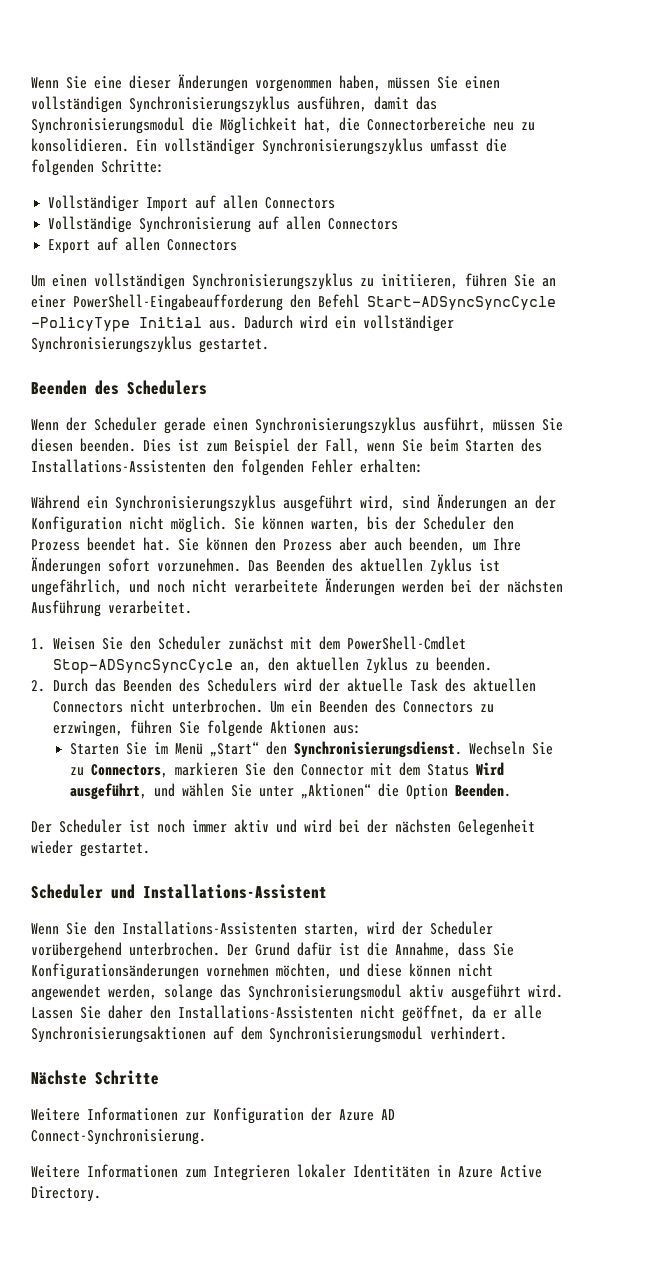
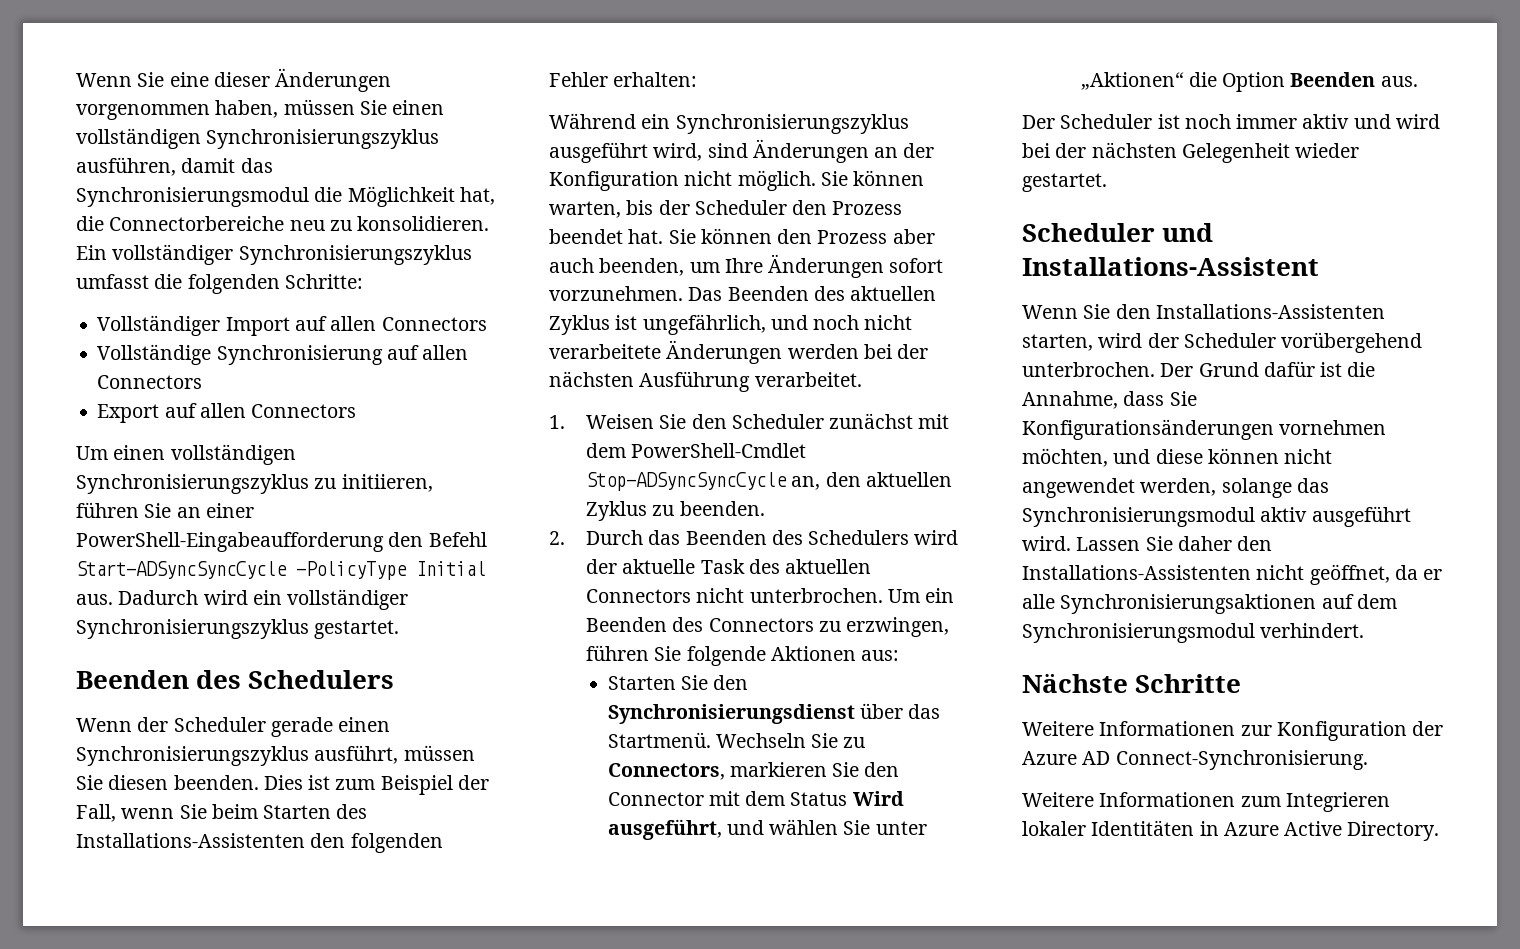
- Starten Sie im Menü „Start“ den Synchronisierungsdienst.
+ Starten Sie den Synchronisierungsdienst über das Startmenü.
- Wechseln Sie zu Connectors, markieren Sie den Connector mit dem Status Wird ausgeführt, und wählen Sie unter „Aktionen“ die Option Beenden.
+ Wechseln Sie zu Connectors, markieren Sie den Connector mit dem Status Wird ausgeführt, und wählen Sie unter „Aktionen“ die Option Beenden aus.

